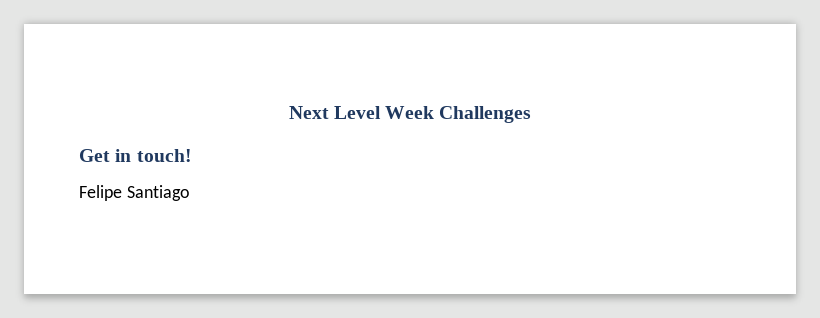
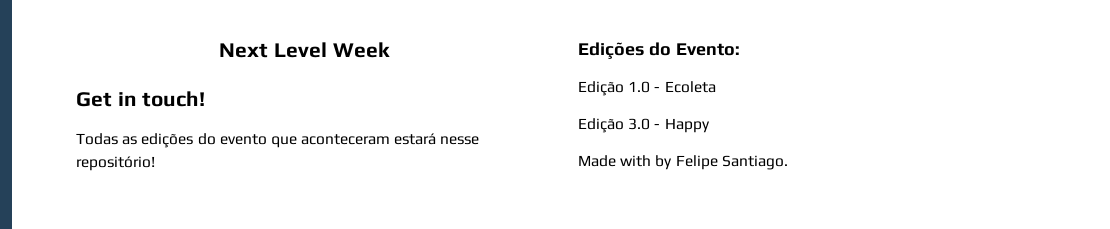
- Next Level Week Challenges
+ Next Level Week
- Felipe Santiago
+ Todas as edições do evento que aconteceram estará nesse repositório!
+ Edições do Evento:
+ Edição 1.0 - Ecoleta
+ Edição 3.0 - Happy
+ Made with by Felipe Santiago.

